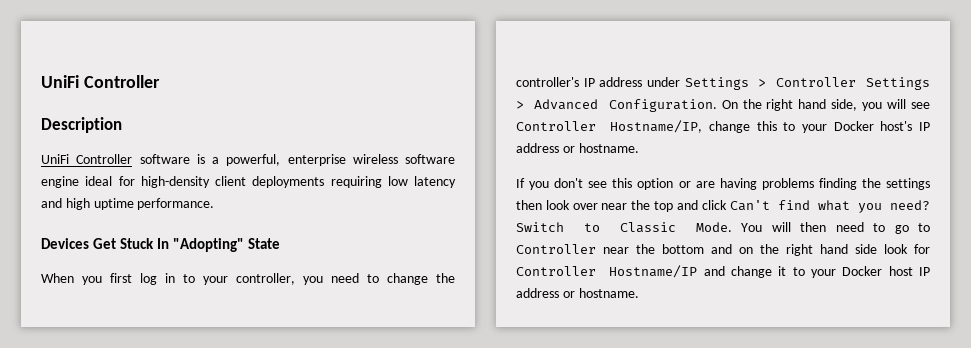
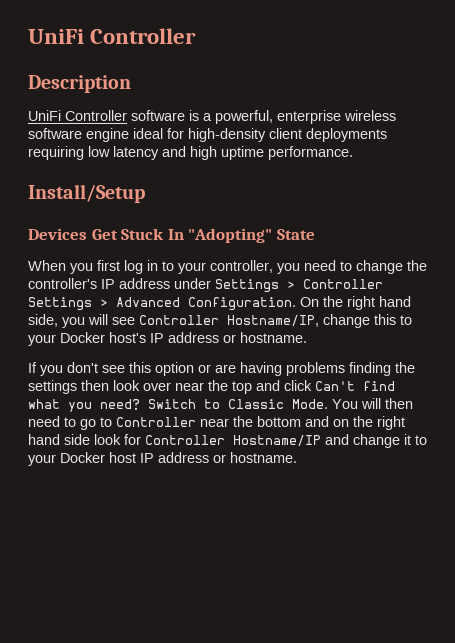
+ Install/Setup

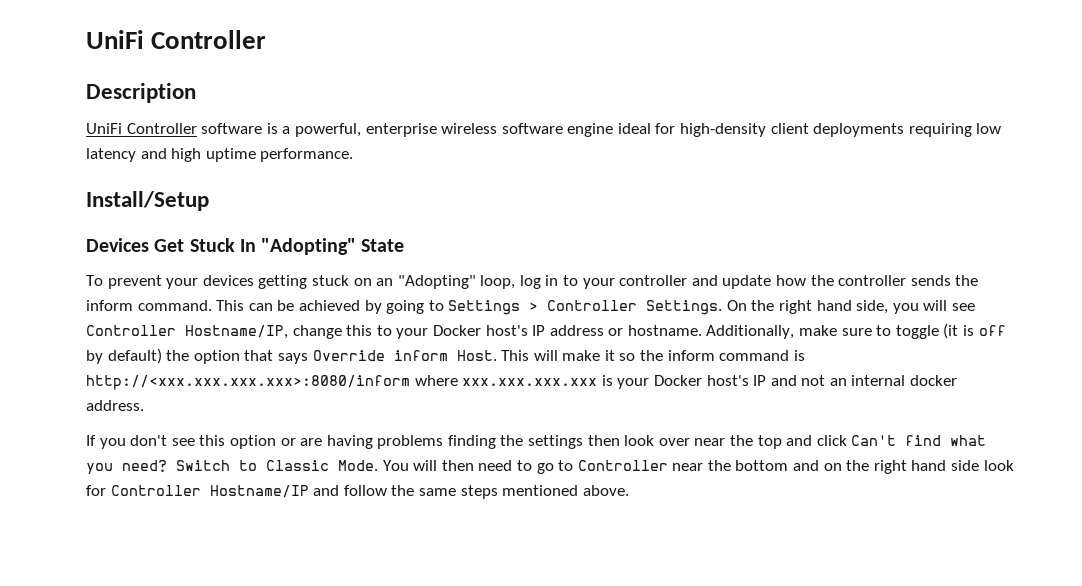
- When you first log in to your controller, you need to change the controller's IP address under Settings > Controller Settings > Advanced Configuration.
+ To prevent your devices getting stuck on an "Adopting" loop, log in to your controller and update how the controller sends the inform command. This can be achieved by going to Settings > Controller Settings.
+ Additionally, make sure to toggle (it is off by default) the option that says Override inform Host. This will make it so the inform command is http://<xxx.xxx.xxx.xxx>:8080/inform where xxx.xxx.xxx.xxx is your Docker host's IP and not an internal docker address.
- You will then need to go to Controller near the bottom and on the right hand side look for Controller Hostname/IP and change it to your Docker host IP address or hostname.
+ You will then need to go to Controller near the bottom and on the right hand side look for Controller Hostname/IP and follow the same steps mentioned above.

